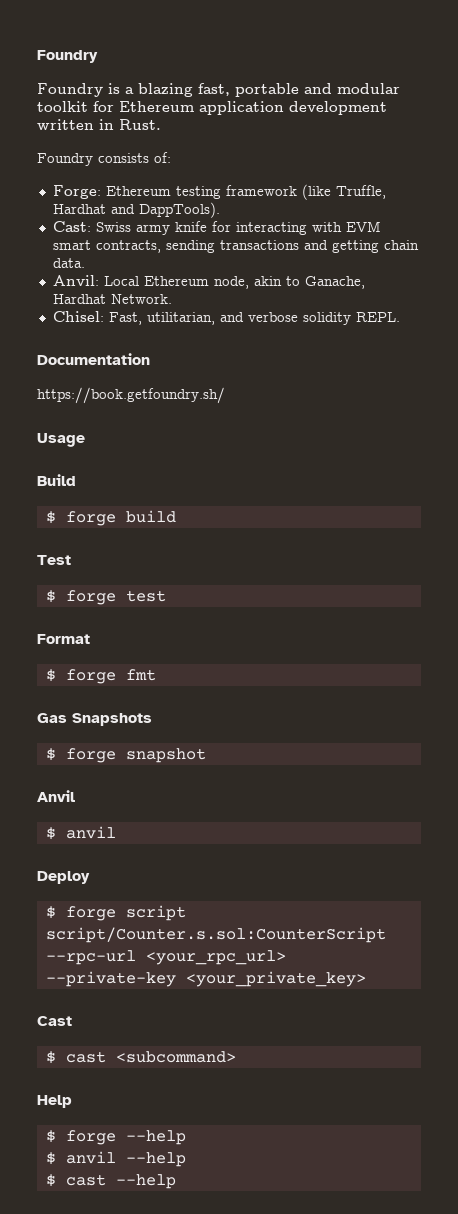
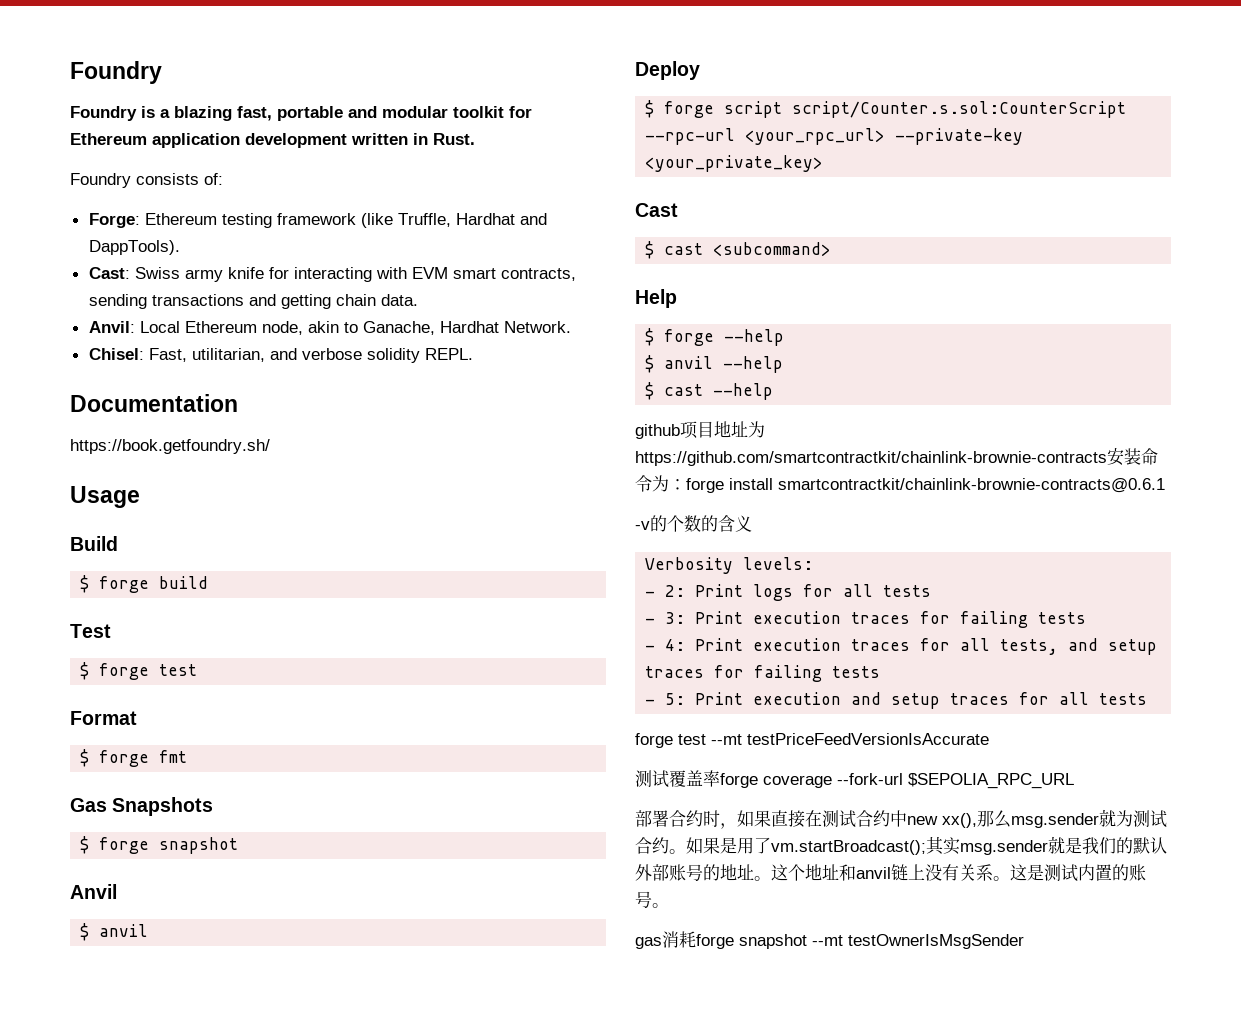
+ github项目地址为https://github.com/smartcontractkit/chainlink-brownie-contracts安装命令为：forge install smartcontractkit/chainlink-brownie-contracts@0.6.1
+ -v的个数的含义
+ Verbosity levels:
+ - 2: Print logs for all tests
+ - 3: Print execution traces for failing tests
+ - 4: Print execution traces for all tests, and setup traces for failing tests
+ - 5: Print execution and setup traces for all tests
+ forge test --mt testPriceFeedVersionIsAccurate
+ 测试覆盖率forge coverage --fork-url $SEPOLIA_RPC_URL
+ 部署合约时，如果直接在测试合约中new xx(),那么msg.sender就为测试合约。如果是用了vm.startBroadcast();其实msg.sender就是我们的默认外部账号的地址。这个地址和anvil链上没有关系。这是测试内置的账号。
+ gas消耗forge snapshot --mt testOwnerIsMsgSender

